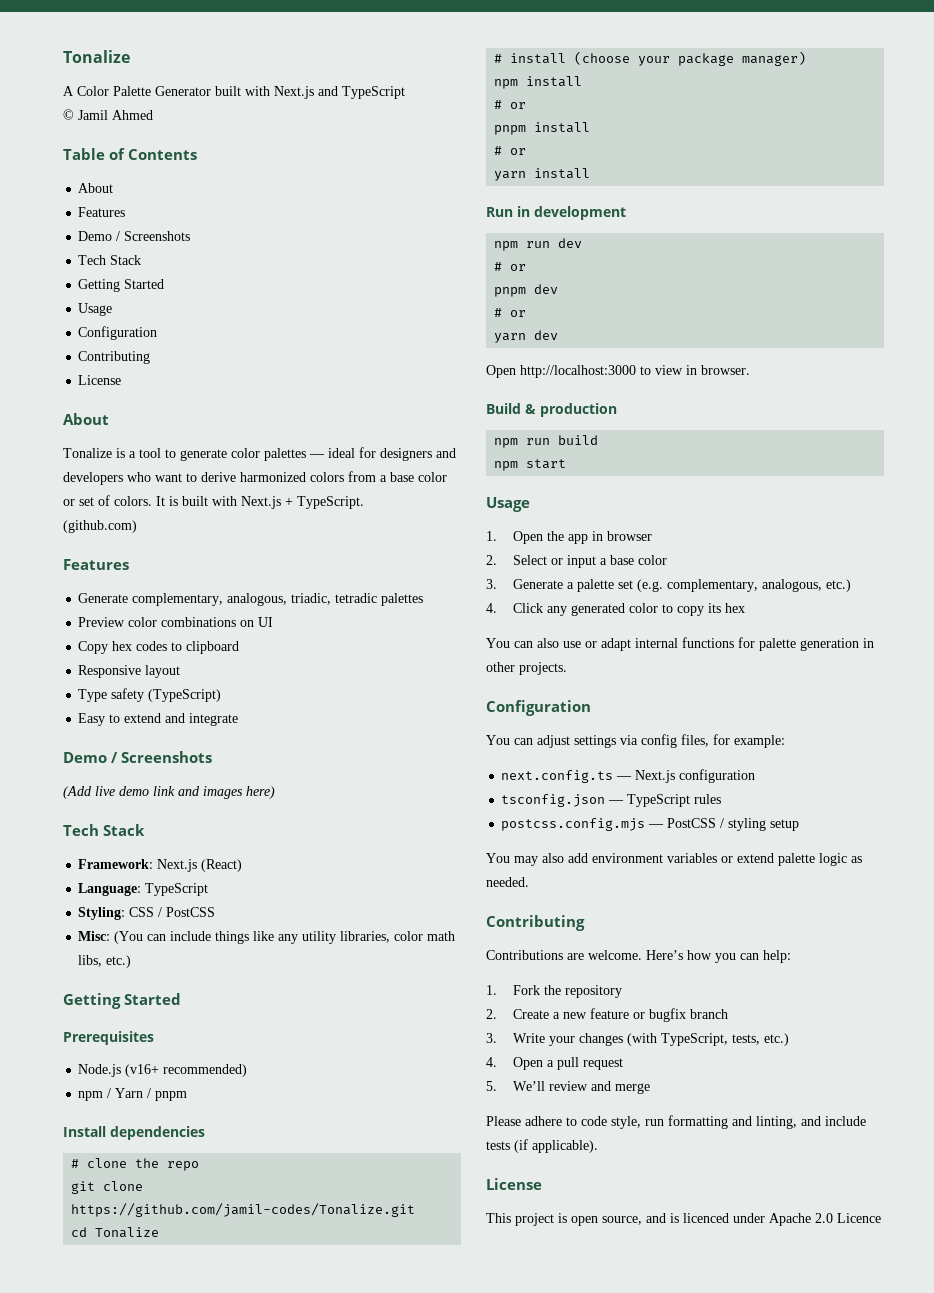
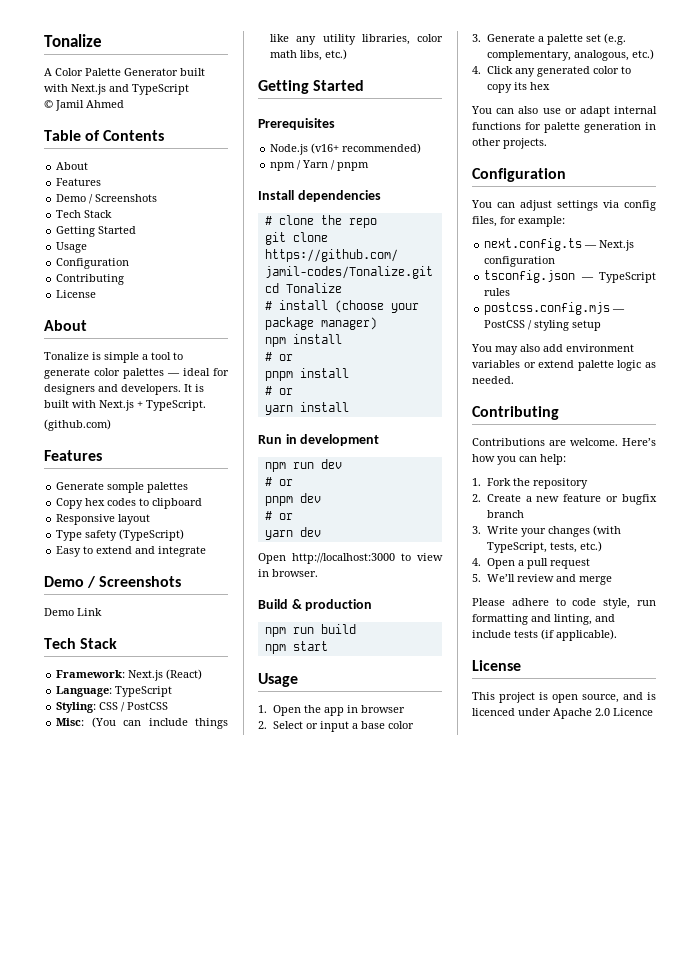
- Tonalize is a tool to generate color palettes — ideal for designers and developers who want to derive harmonized colors from a base color or set of colors.
+ Tonalize is simple a tool to generate color palettes — ideal for designers and developers.
- Generate complementary, analogous, triadic, tetradic palettes
- Preview color combinations on UI
+ Generate somple palettes
- (Add live demo link and images here)
+ Demo Link

